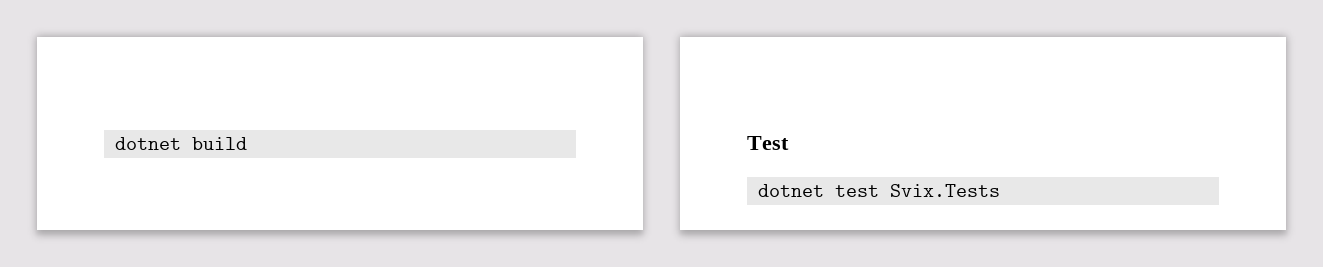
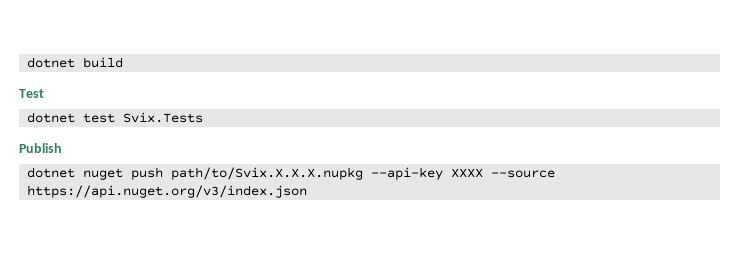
+ Publish
+ dotnet nuget push path/to/Svix.X.X.X.nupkg --api-key XXXX --source https://api.nuget.org/v3/index.json

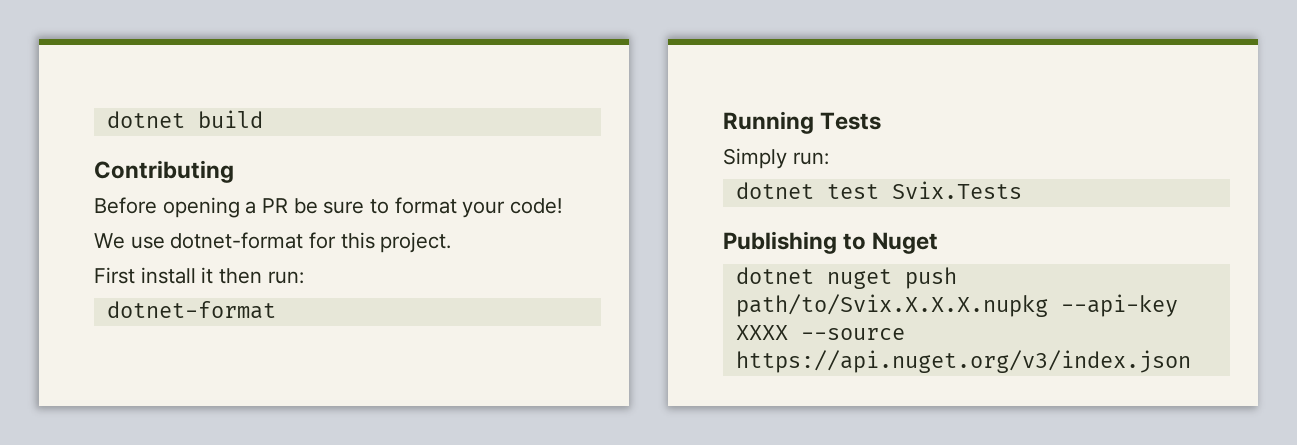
- Test
+ Contributing
+ Before opening a PR be sure to format your code!
+ We use dotnet-format for this project.
+ First install it then run:
+ dotnet-format
+ Running Tests
+ Simply run:
- Publish
+ Publishing to Nuget

